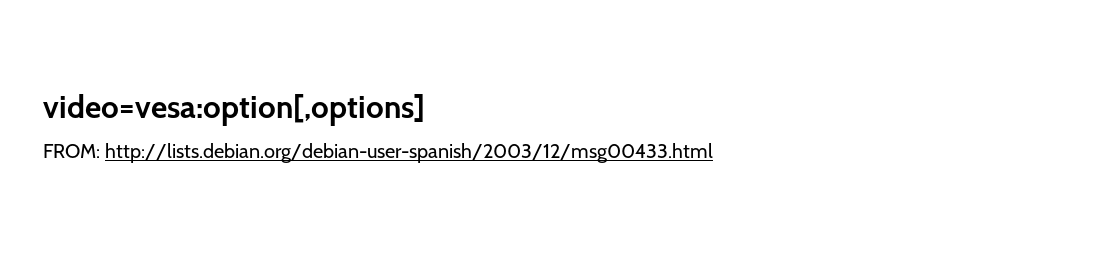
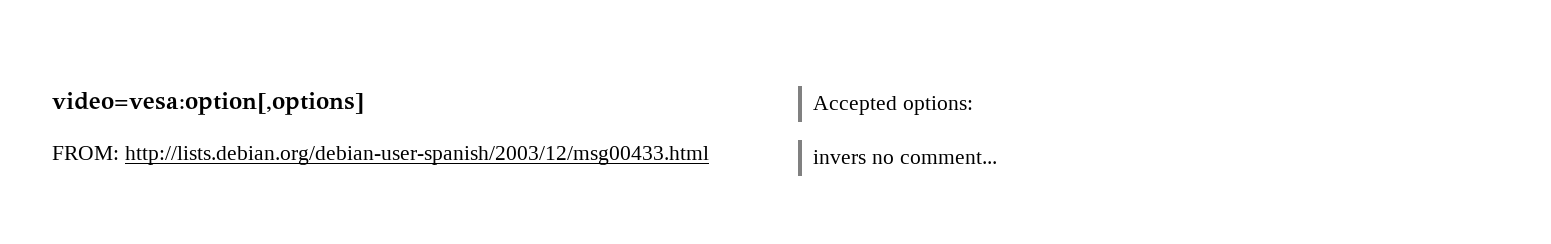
+ Accepted options:
+ invers no comment...

